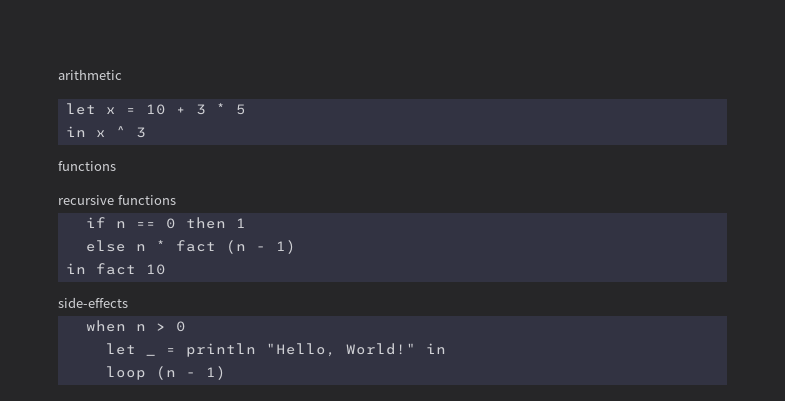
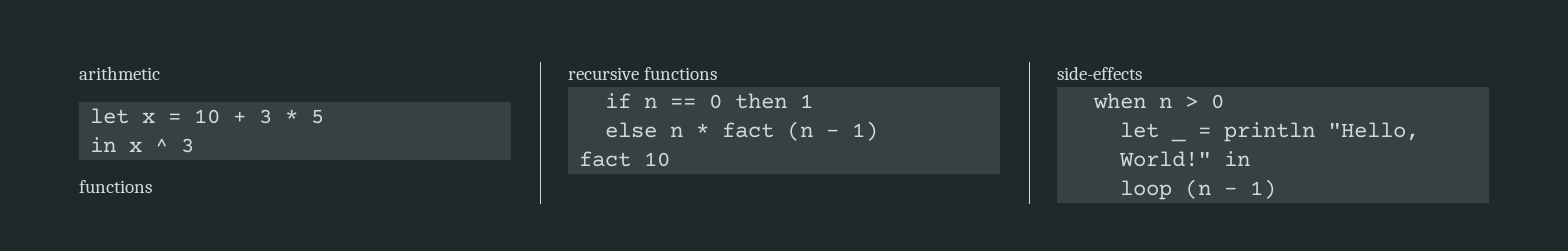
- in fact 10
+ fact 10

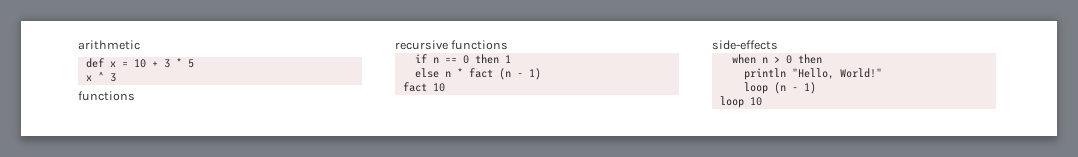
- let x = 10 + 3 * 5
+ def x = 10 + 3 * 5
- in x ^ 3
+ x ^ 3
- when n > 0
- let _ = println "Hello, World!" in
+ when n > 0 then
+ println "Hello, World!"
+ loop 10

